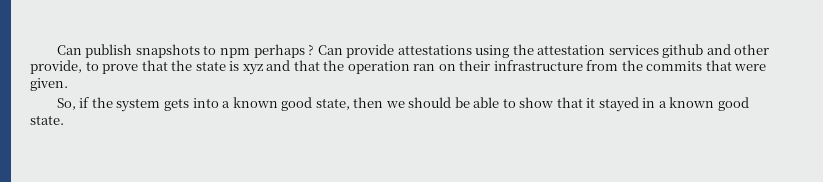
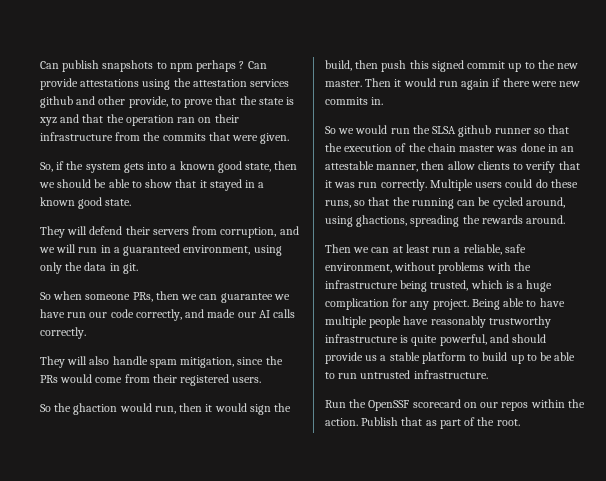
+ They will defend their servers from corruption, and we will run in a guaranteed environment, using only the data in git.
+ So when someone PRs, then we can guarantee we have run our code correctly, and made our AI calls correctly.
+ They will also handle spam mitigation, since the PRs would come from their registered users.
+ So the ghaction would run, then it would sign the build, then push this signed commit up to the new master. Then it would run again if there were new commits in.
+ So we would run the SLSA github runner so that the execution of the chain master was done in an attestable manner, then allow clients to verify that it was run correctly. Multiple users could do these runs, so that the running can be cycled around, using ghactions, spreading the rewards around.
+ Then we can at least run a reliable, safe environment, without problems with the infrastructure being trusted, which is a huge complication for any project. Being able to have multiple people have reasonably trustworthy infrastructure is quite powerful, and should provide us a stable platform to build up to be able to run untrusted infrastructure.
+ Run the OpenSSF scorecard on our repos within the action. Publish that as part of the root.

